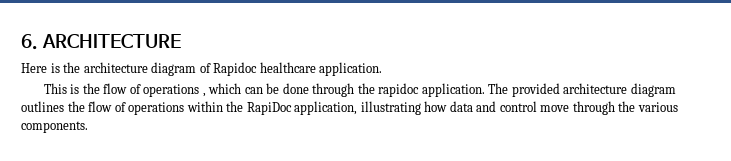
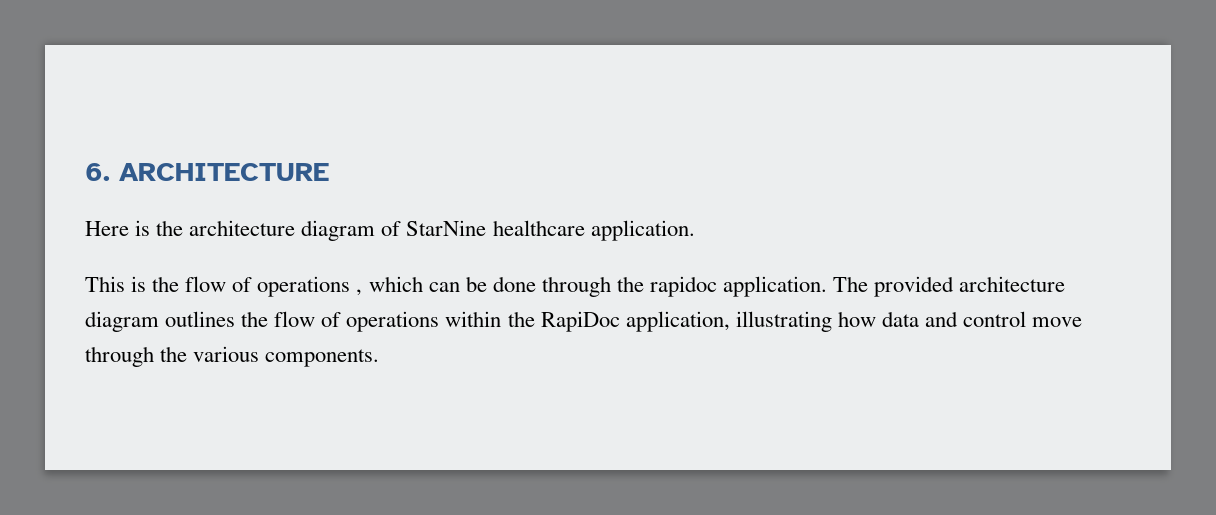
- Here is the architecture diagram of Rapidoc healthcare application.
+ Here is the architecture diagram of StarNine healthcare application.

